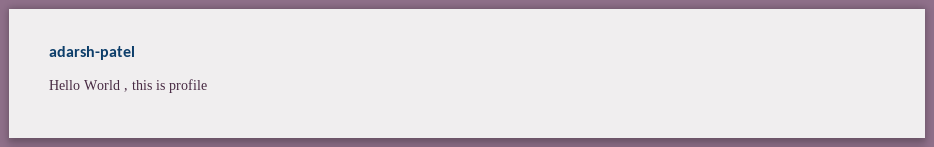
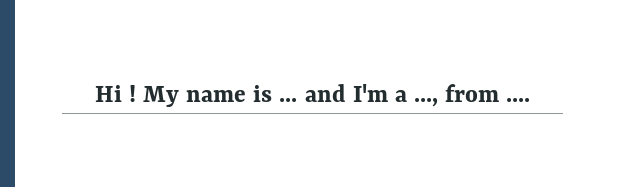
- adarsh-patel
- Hello World , this is profile
+ Hi ! My name is ... and I'm a ..., from ....

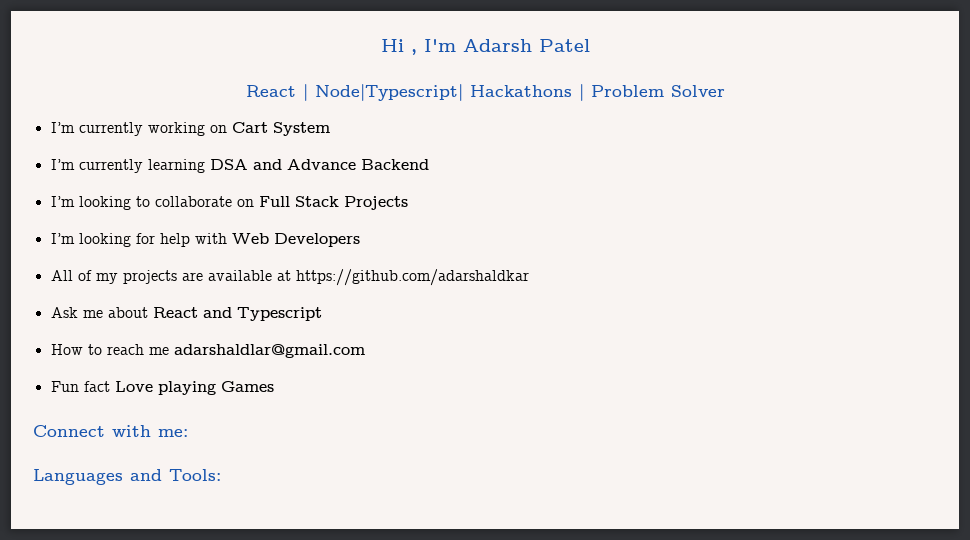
- Hi ! My name is ... and I'm a ..., from ....
+ Hi , I'm Adarsh Patel
+ React | Node|Typescript| Hackathons | Problem Solver
+ I’m currently working on Cart System
+ I’m currently learning DSA and Advance Backend
+ I’m looking to collaborate on Full Stack Projects
+ I’m looking for help with Web Developers
+ All of my projects are available at https://github.com/adarshaldkar
+ Ask me about React and Typescript
+ How to reach me adarshaldlar@gmail.com
+ Fun fact Love playing Games
+ Connect with me:
+ Languages and Tools:

